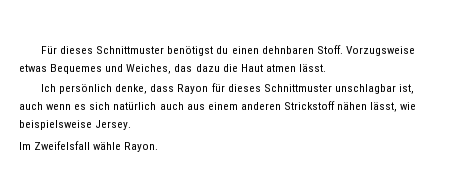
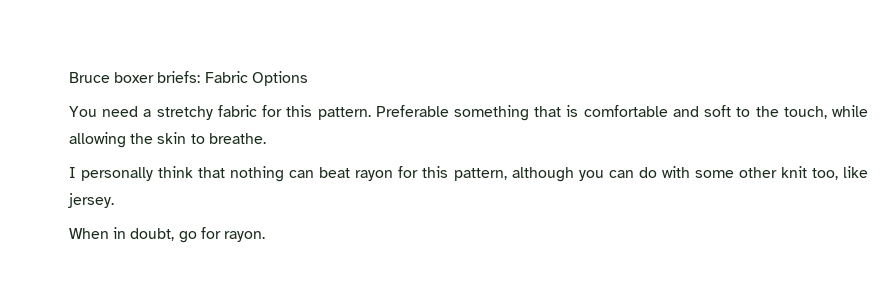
- Für dieses Schnittmuster benötigst du einen dehnbaren Stoff. Vorzugsweise etwas Bequemes und Weiches, das dazu die Haut atmen lässt.
- Ich persönlich denke, dass Rayon für dieses Schnittmuster unschlagbar ist, auch wenn es sich natürlich auch aus einem anderen Strickstoff nähen lässt, wie beispielsweise Jersey.
- Im Zweifelsfall wähle Rayon.
+ Bruce boxer briefs: Fabric Options
+ You need a stretchy fabric for this pattern. Preferable something that is comfortable and soft to the touch, while allowing the skin to breathe.
+ I personally think that nothing can beat rayon for this pattern, although you can do with some other knit too, like jersey.
+ When in doubt, go for rayon.

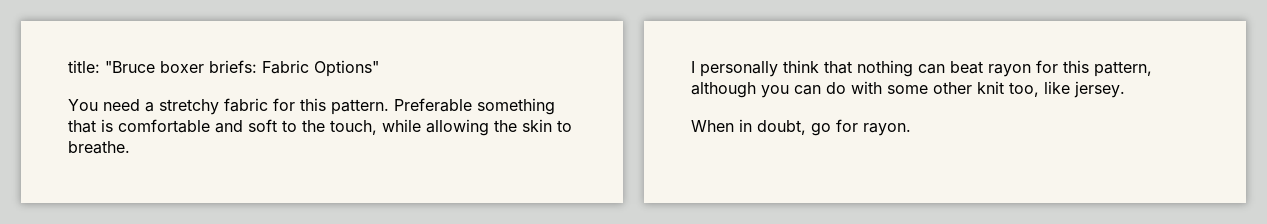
- Bruce boxer briefs: Fabric Options
+ title: "Bruce boxer briefs: Fabric Options"

